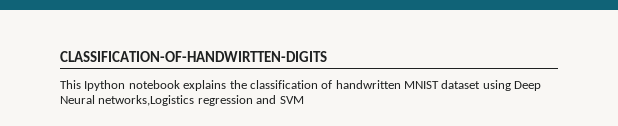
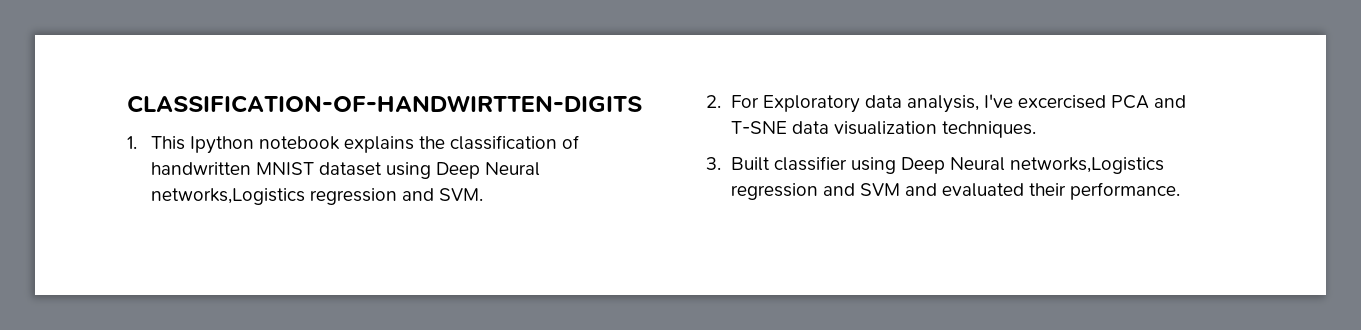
- This Ipython notebook explains the classification of handwritten MNIST dataset using Deep Neural networks,Logistics regression and SVM
+ 1. This Ipython notebook explains the classification of handwritten MNIST dataset using Deep Neural networks,Logistics regression and SVM.
+ 2. For Exploratory data analysis, I've excercised PCA and T-SNE data visualization techniques.
+ 3. Built classifier using Deep Neural networks,Logistics regression and SVM and evaluated their performance.

